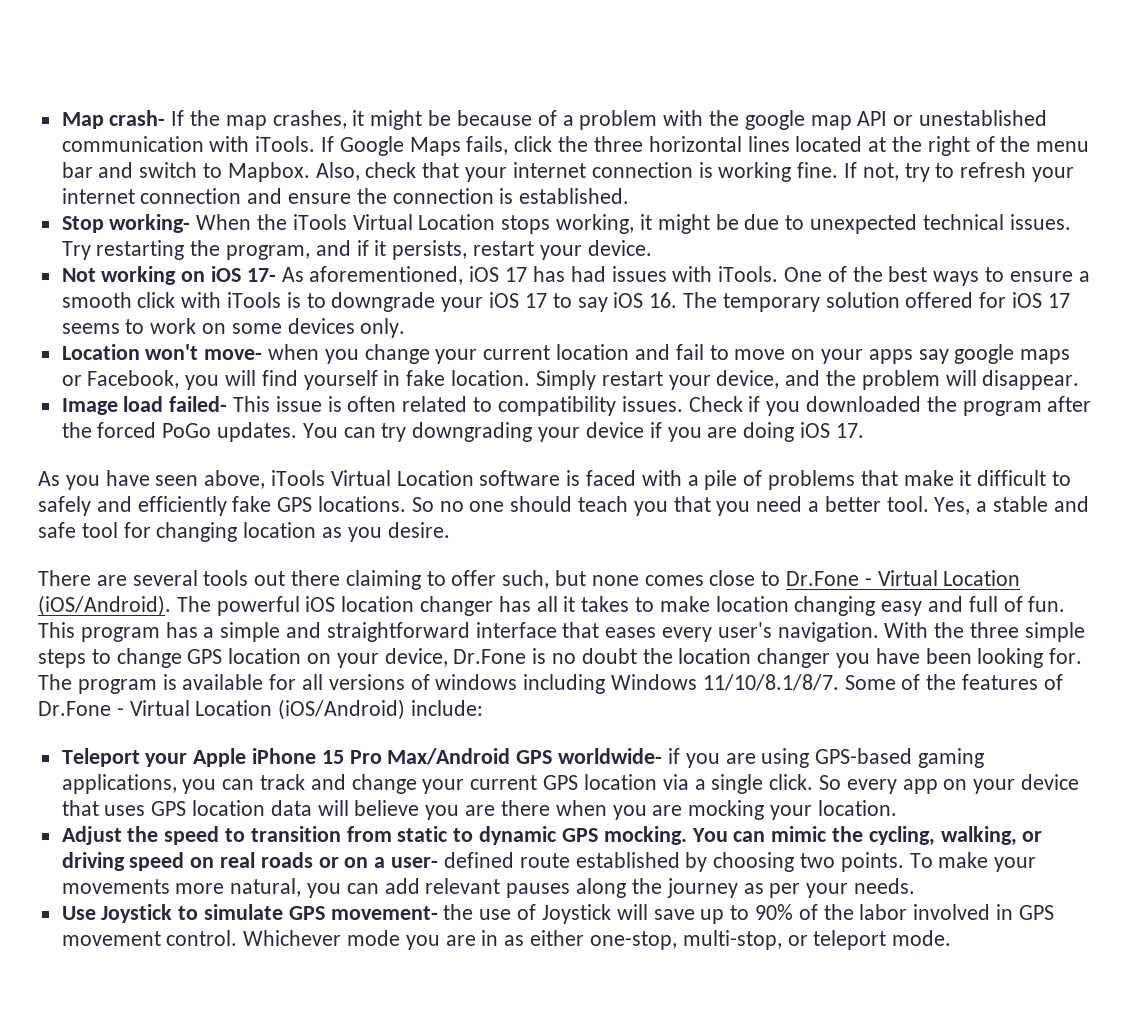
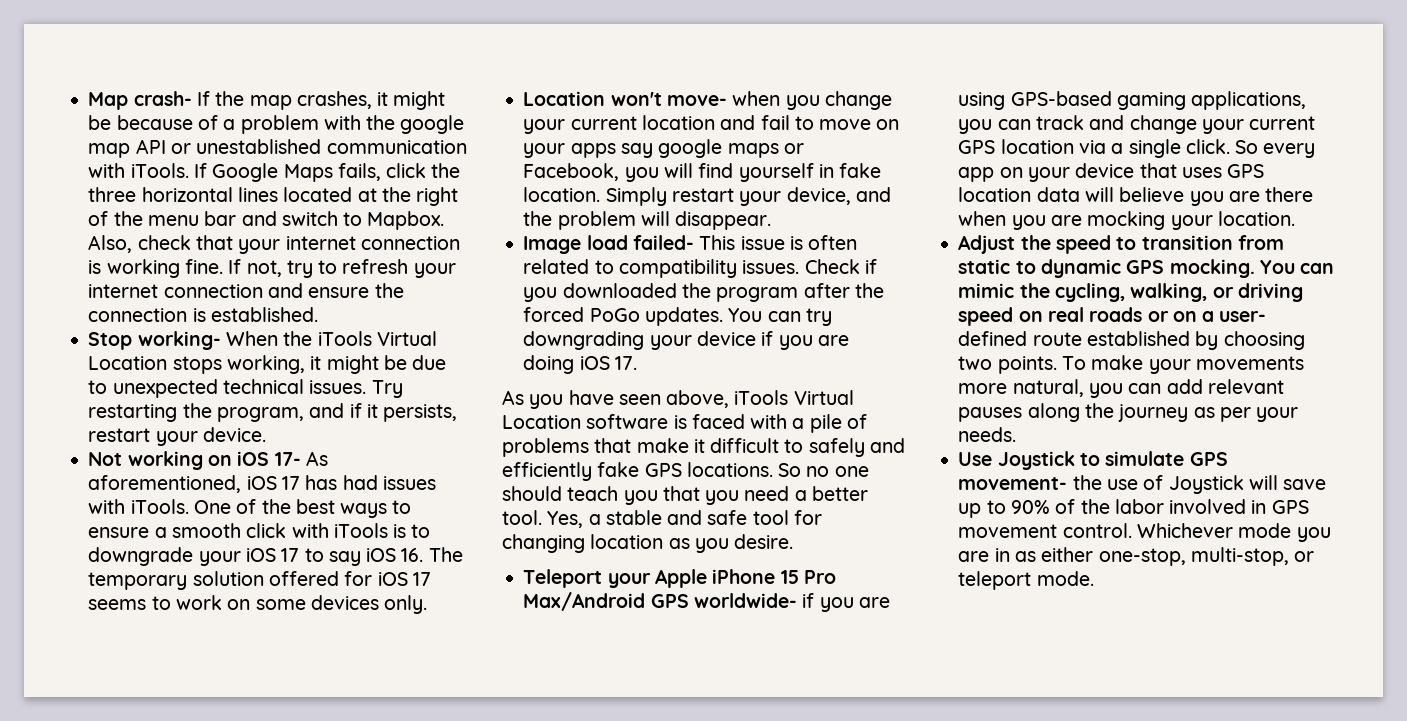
- There are several tools out there claiming to offer such, but none comes close to Dr.Fone - Virtual Location (iOS/Android). The powerful iOS location changer has all it takes to make location changing easy and full of fun. This program has a simple and straightforward interface that eases every user's navigation. With the three simple steps to change GPS location on your device, Dr.Fone is no doubt the location changer you have been looking for. The program is available for all versions of windows including Windows 11/10/8.1/8/7. Some of the features of Dr.Fone - Virtual Location (iOS/Android) include:

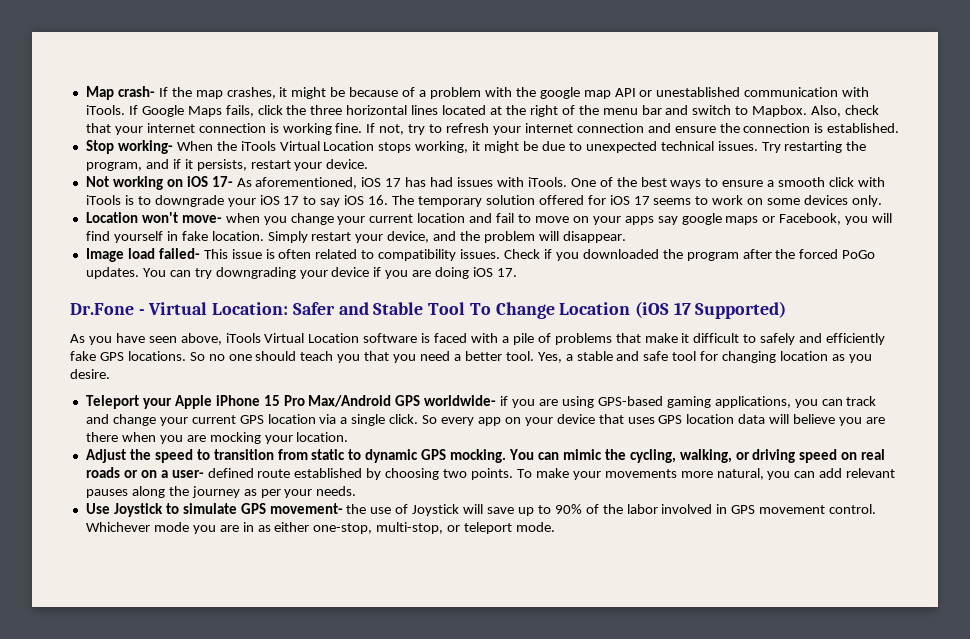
+ Dr.Fone - Virtual Location: Safer and Stable Tool To Change Location (iOS 17 Supported)

